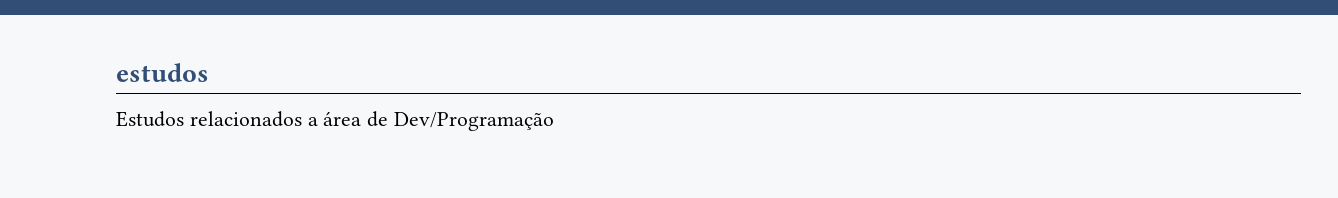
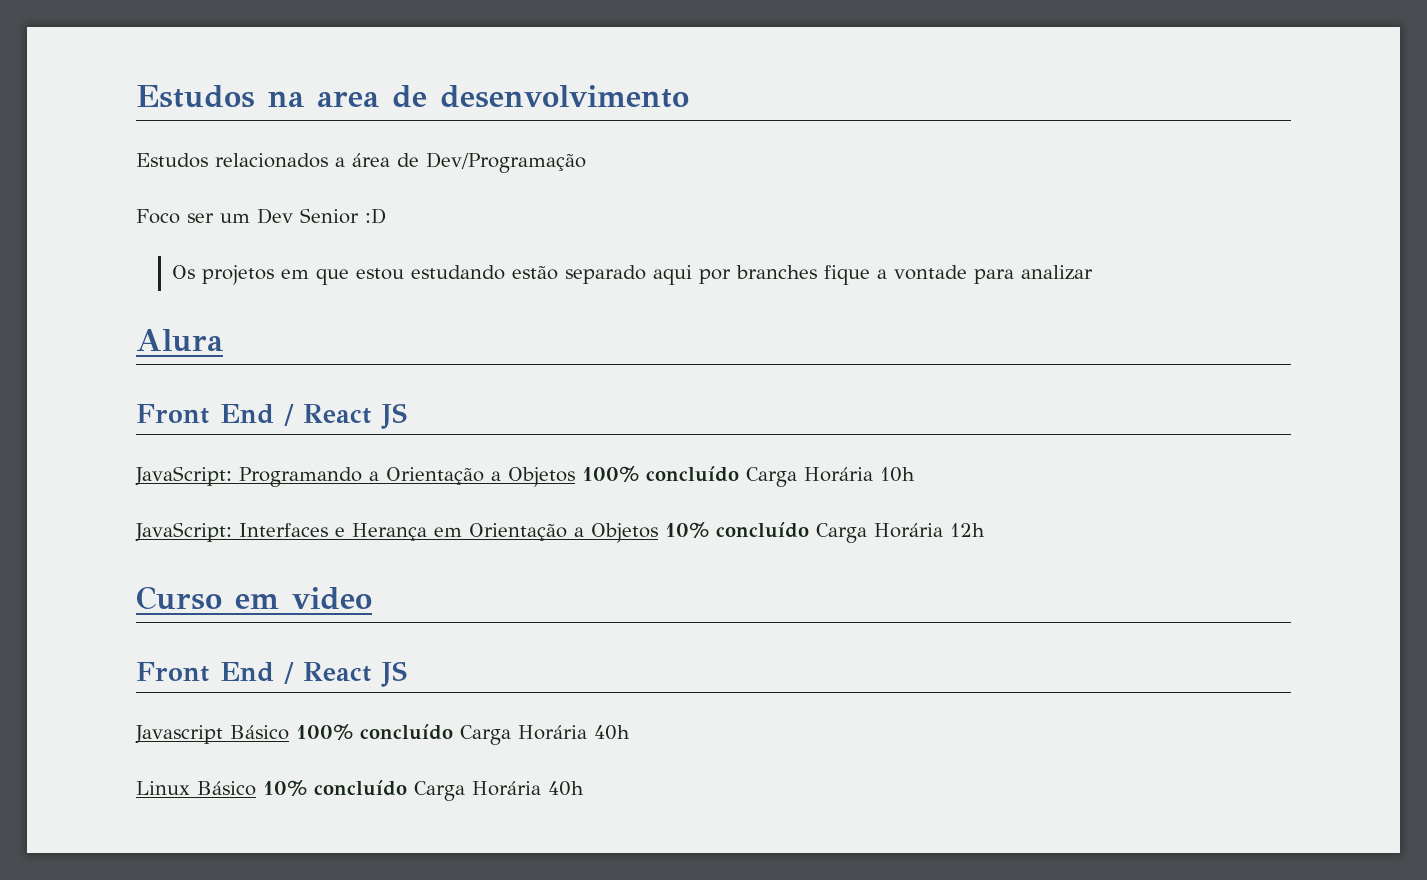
- estudos
+ Estudos na area de desenvolvimento
+ Foco ser um Dev Senior :D
+ Os projetos em que estou estudando estão separado aqui por branches fique a vontade para analizar
+ Alura
+ Front End / React JS
+ JavaScript: Programando a Orientação a Objetos 100% concluído Carga Horária 10h
+ JavaScript: Interfaces e Herança em Orientação a Objetos 10% concluído Carga Horária 12h
+ Curso em video
+ Front End / React JS
+ Javascript Básico 100% concluído Carga Horária 40h
+ Linux Básico 10% concluído Carga Horária 40h

